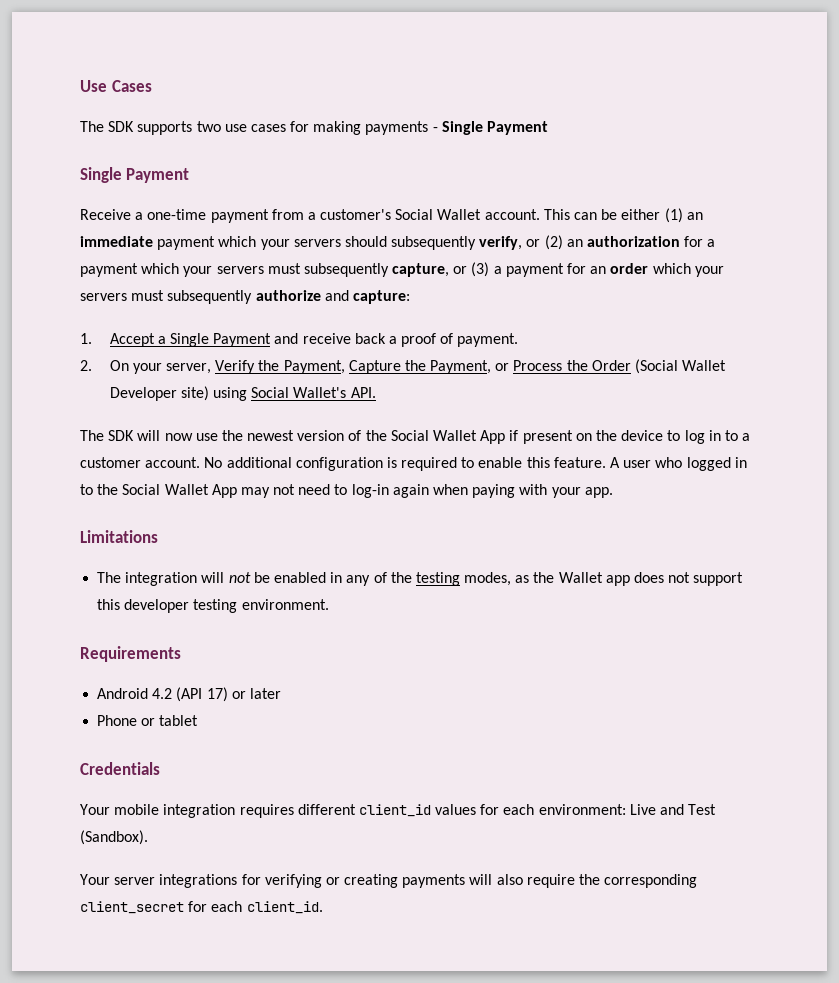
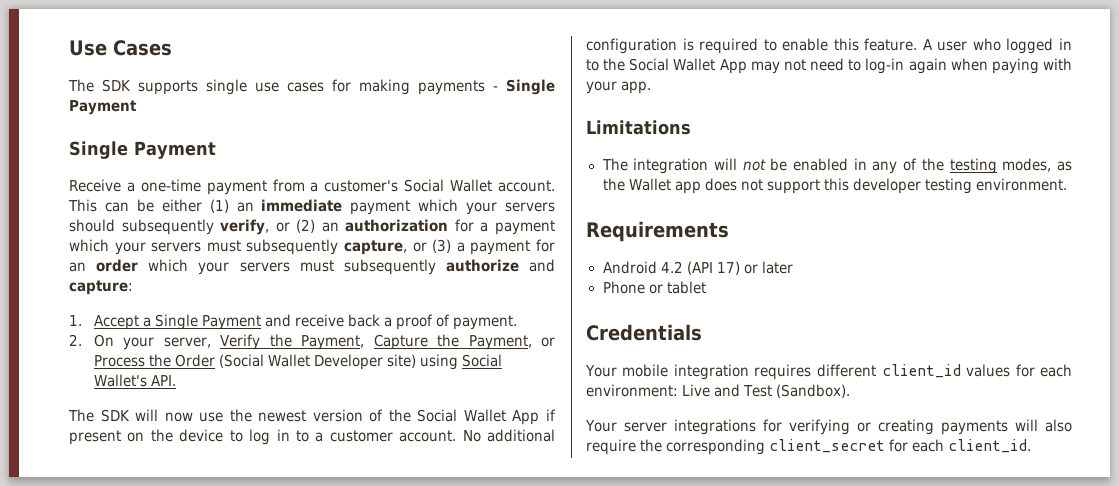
- The SDK supports two use cases for making payments - Single Payment
+ The SDK supports single use cases for making payments - Single Payment

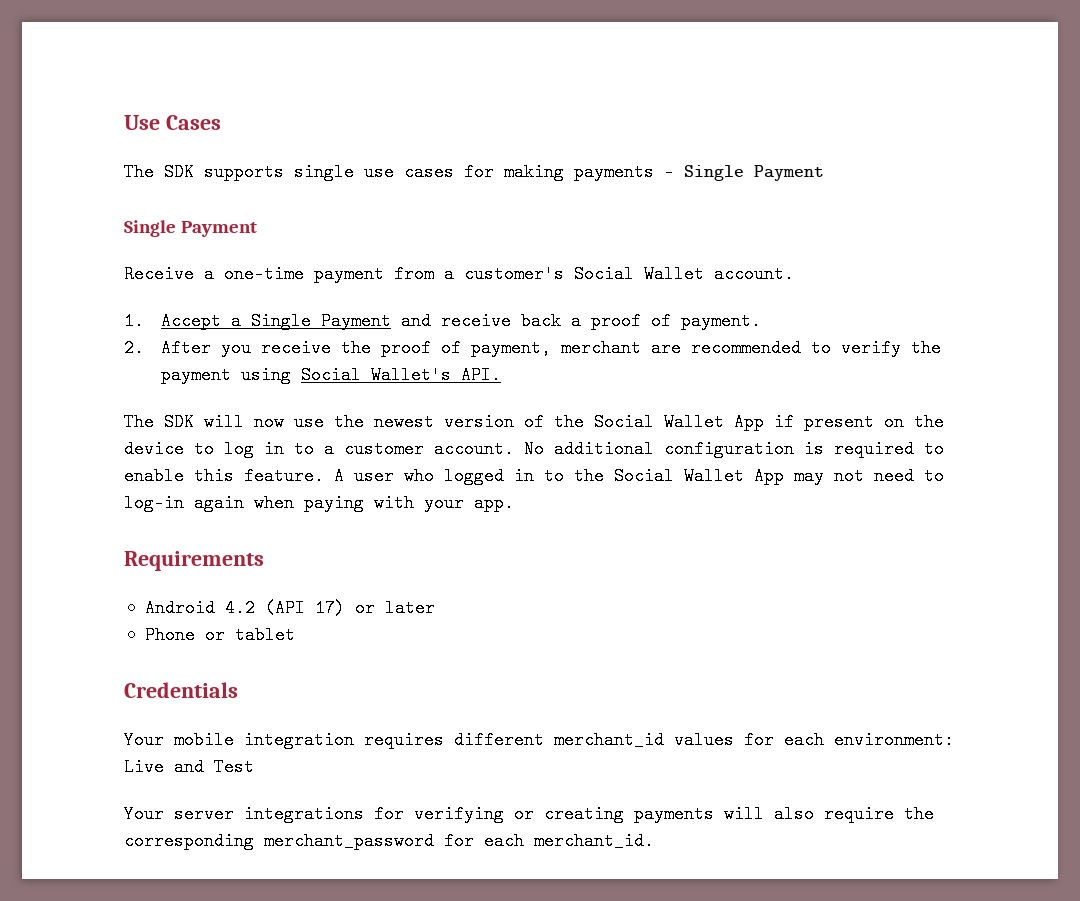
- This can be either (1) an immediate payment which your servers should subsequently verify, or (2) an authorization for a payment which your servers must subsequently capture, or (3) a payment for an order which your servers must subsequently authorize and capture:
- 2. On your server, Verify the Payment, Capture the Payment, or Process the Order (Social Wallet Developer site) using Social Wallet's API.
+ 2. After you receive the proof of payment, merchant are recommended to verify the payment using Social Wallet's API.
- Limitations
- The integration will not be enabled in any of the testing modes, as the Wallet app does not support this developer testing environment.
- Your mobile integration requires different client_id values for each environment: Live and Test (Sandbox).
+ Your mobile integration requires different merchant_id values for each environment: Live and Test
- Your server integrations for verifying or creating payments will also require the corresponding client_secret for each client_id.
+ Your server integrations for verifying or creating payments will also require the corresponding merchant_password for each merchant_id.

